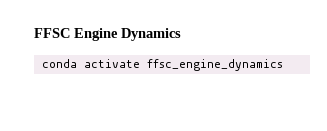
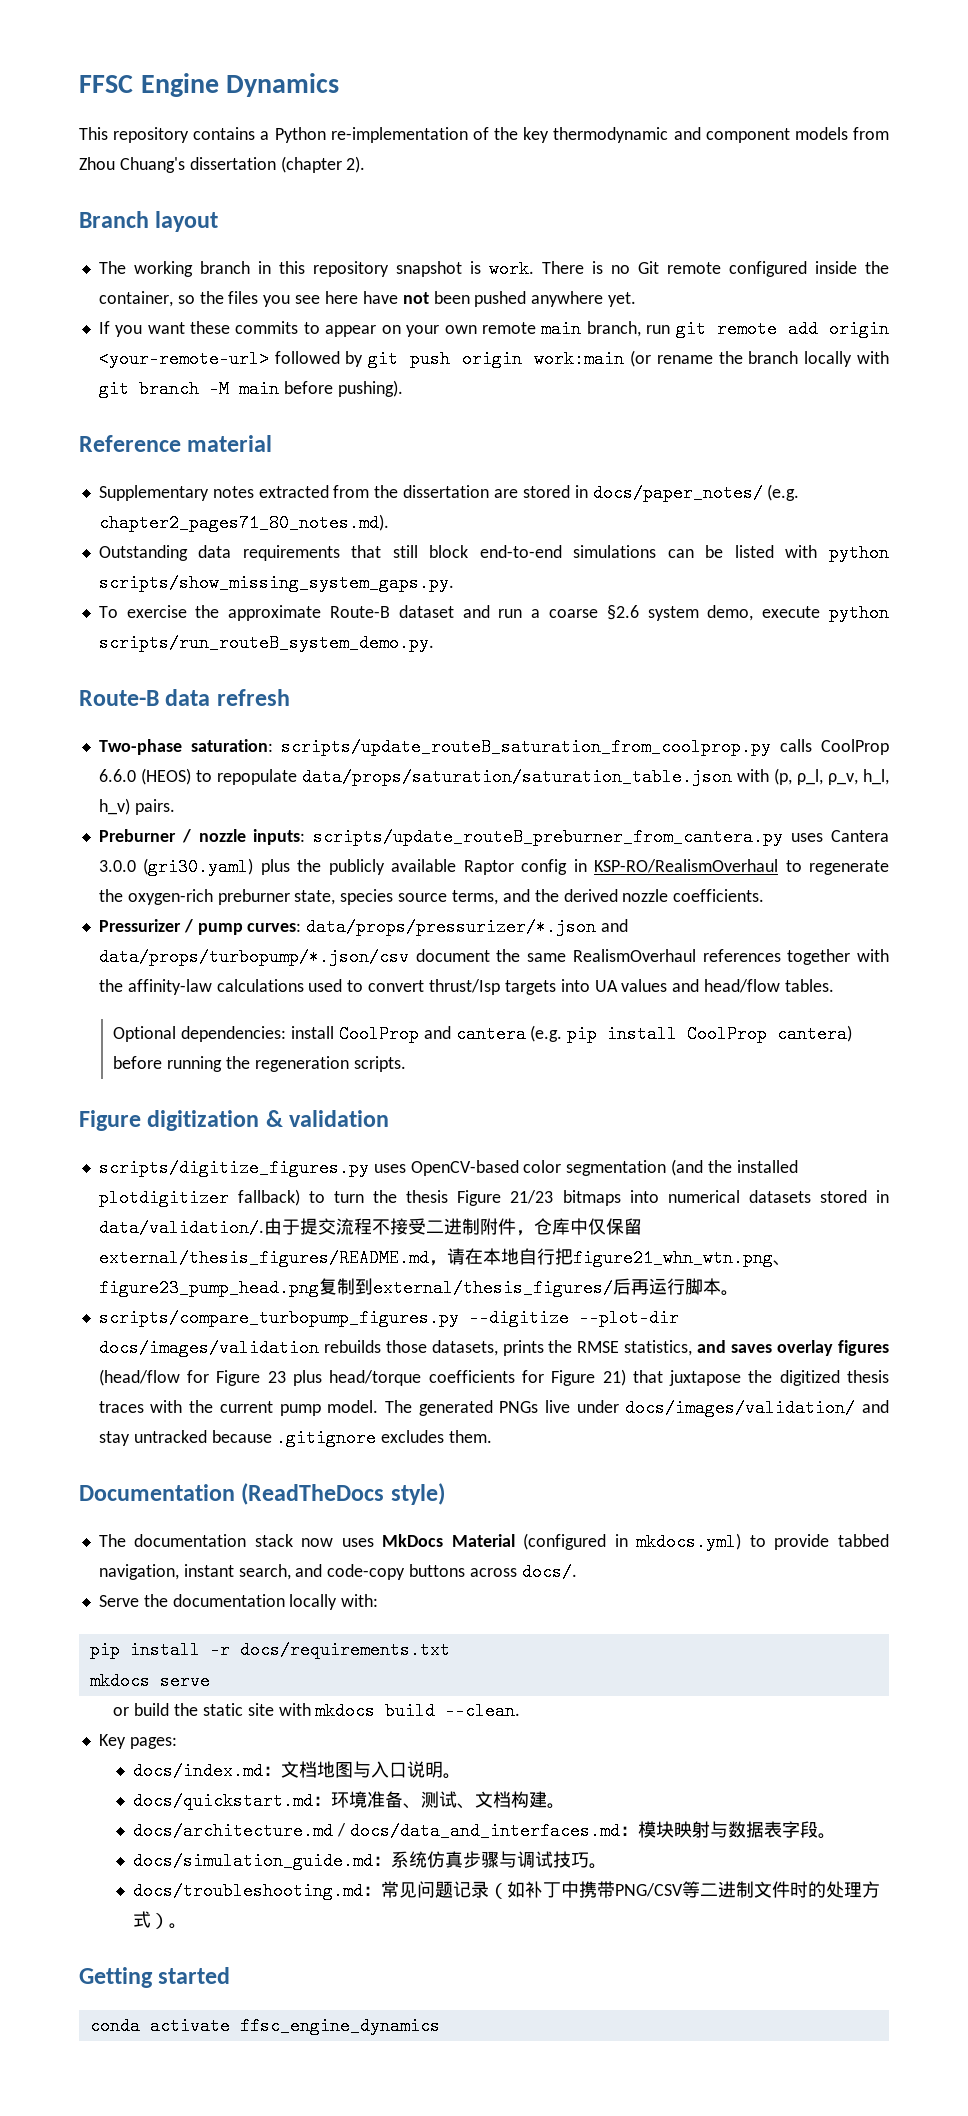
+ This repository contains a Python re-implementation of the key thermodynamic and component models from Zhou Chuang's dissertation (chapter 2).
+ Branch layout
+ The working branch in this repository snapshot is work. There is no Git remote configured inside the container, so the files you see here have not been pushed anywhere yet.
+ If you want these commits to appear on your own remote main branch, run git remote add origin <your-remote-url> followed by git push origin work:main (or rename the branch locally with git branch -M main before pushing).
+ Reference material
+ Supplementary notes extracted from the dissertation are stored in docs/paper_notes/ (e.g. chapter2_pages71_80_notes.md).
+ Outstanding data requirements that still block end-to-end simulations can be listed with python scripts/show_missing_system_gaps.py.
+ To exercise the approximate Route-B dataset and run a coarse §2.6 system demo, execute python scripts/run_routeB_system_demo.py.
+ Route-B data refresh
+ Two-phase saturation: scripts/update_routeB_saturation_from_coolprop.py calls CoolProp 6.6.0 (HEOS) to repopulate data/props/saturation/saturation_table.json with (p, ρ_l, ρ_v, h_l, h_v) pairs.
+ Preburner / nozzle inputs: scripts/update_routeB_preburner_from_cantera.py uses Cantera 3.0.0 (gri30.yaml) plus the publicly available Raptor config in KSP-RO/RealismOverhaul to regenerate the oxygen-rich preburner state, species source terms, and the derived nozzle coefficients.
+ Pressurizer / pump curves: data/props/pressurizer/*.json and data/props/turbopump/*.json/csv document the same RealismOverhaul references together with the affinity-law calculations used to convert thrust/Isp targets into UA values and head/flow tables.
+ Optional dependencies: install CoolProp and cantera (e.g. pip install CoolProp cantera) before running the regeneration scripts.
+ Figure digitization & validation
+ scripts/digitize_figures.py uses OpenCV-based color segmentation (and the installed plotdigitizer fallback) to turn the thesis Figure 21/23 bitmaps into numerical datasets stored in data/validation/.由于提交流程不接受二进制附件，仓库中仅保留external/thesis_figures/README.md，请在本地自行把figure21_whn_wtn.png、figure23_pump_head.png复制到external/thesis_figures/后再运行脚本。
+ scripts/compare_turbopump_figures.py --digitize --plot-dir docs/images/validation rebuilds those datasets, prints the RMSE statistics, and saves overlay figures (head/flow for Figure 23 plus head/torque coefficients for Figure 21) that juxtapose the digitized thesis traces with the current pump model. The generated PNGs live under docs/images/validation/ and stay untracked because .gitignore excludes them.
+ Documentation (ReadTheDocs style)
+ The documentation stack now uses MkDocs Material (configured in mkdocs.yml) to provide tabbed navigation, instant search, and code-copy buttons across docs/.
+ Serve the documentation locally with:
+ pip install -r docs/requirements.txt
+ mkdocs serve
+ or build the static site with mkdocs build --clean.
+ Key pages:
+ docs/index.md：文档地图与入口说明。
+ docs/quickstart.md：环境准备、测试、文档构建。
+ docs/architecture.md / docs/data_and_interfaces.md：模块映射与数据表字段。
+ docs/simulation_guide.md：系统仿真步骤与调试技巧。
+ docs/troubleshooting.md：常见问题记录（如补丁中携带PNG/CSV等二进制文件时的处理方式）。
+ Getting started

